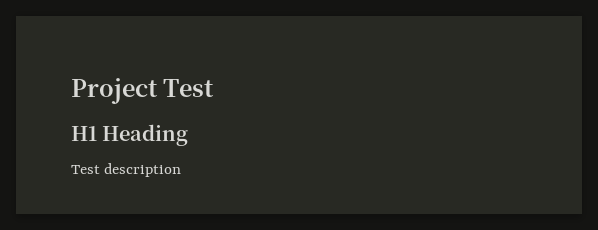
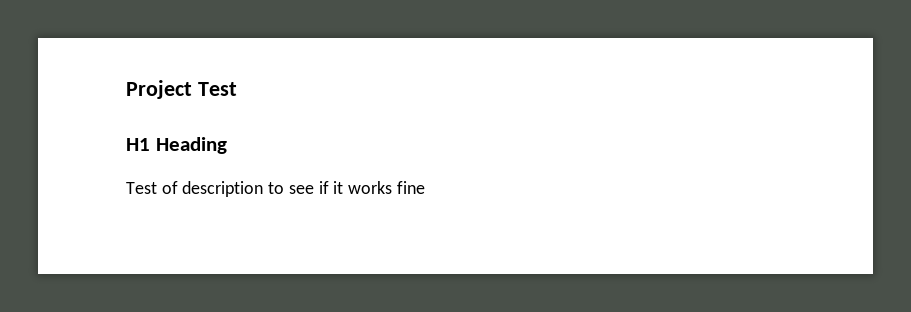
- Test description
+ Test of description to see if it works fine

